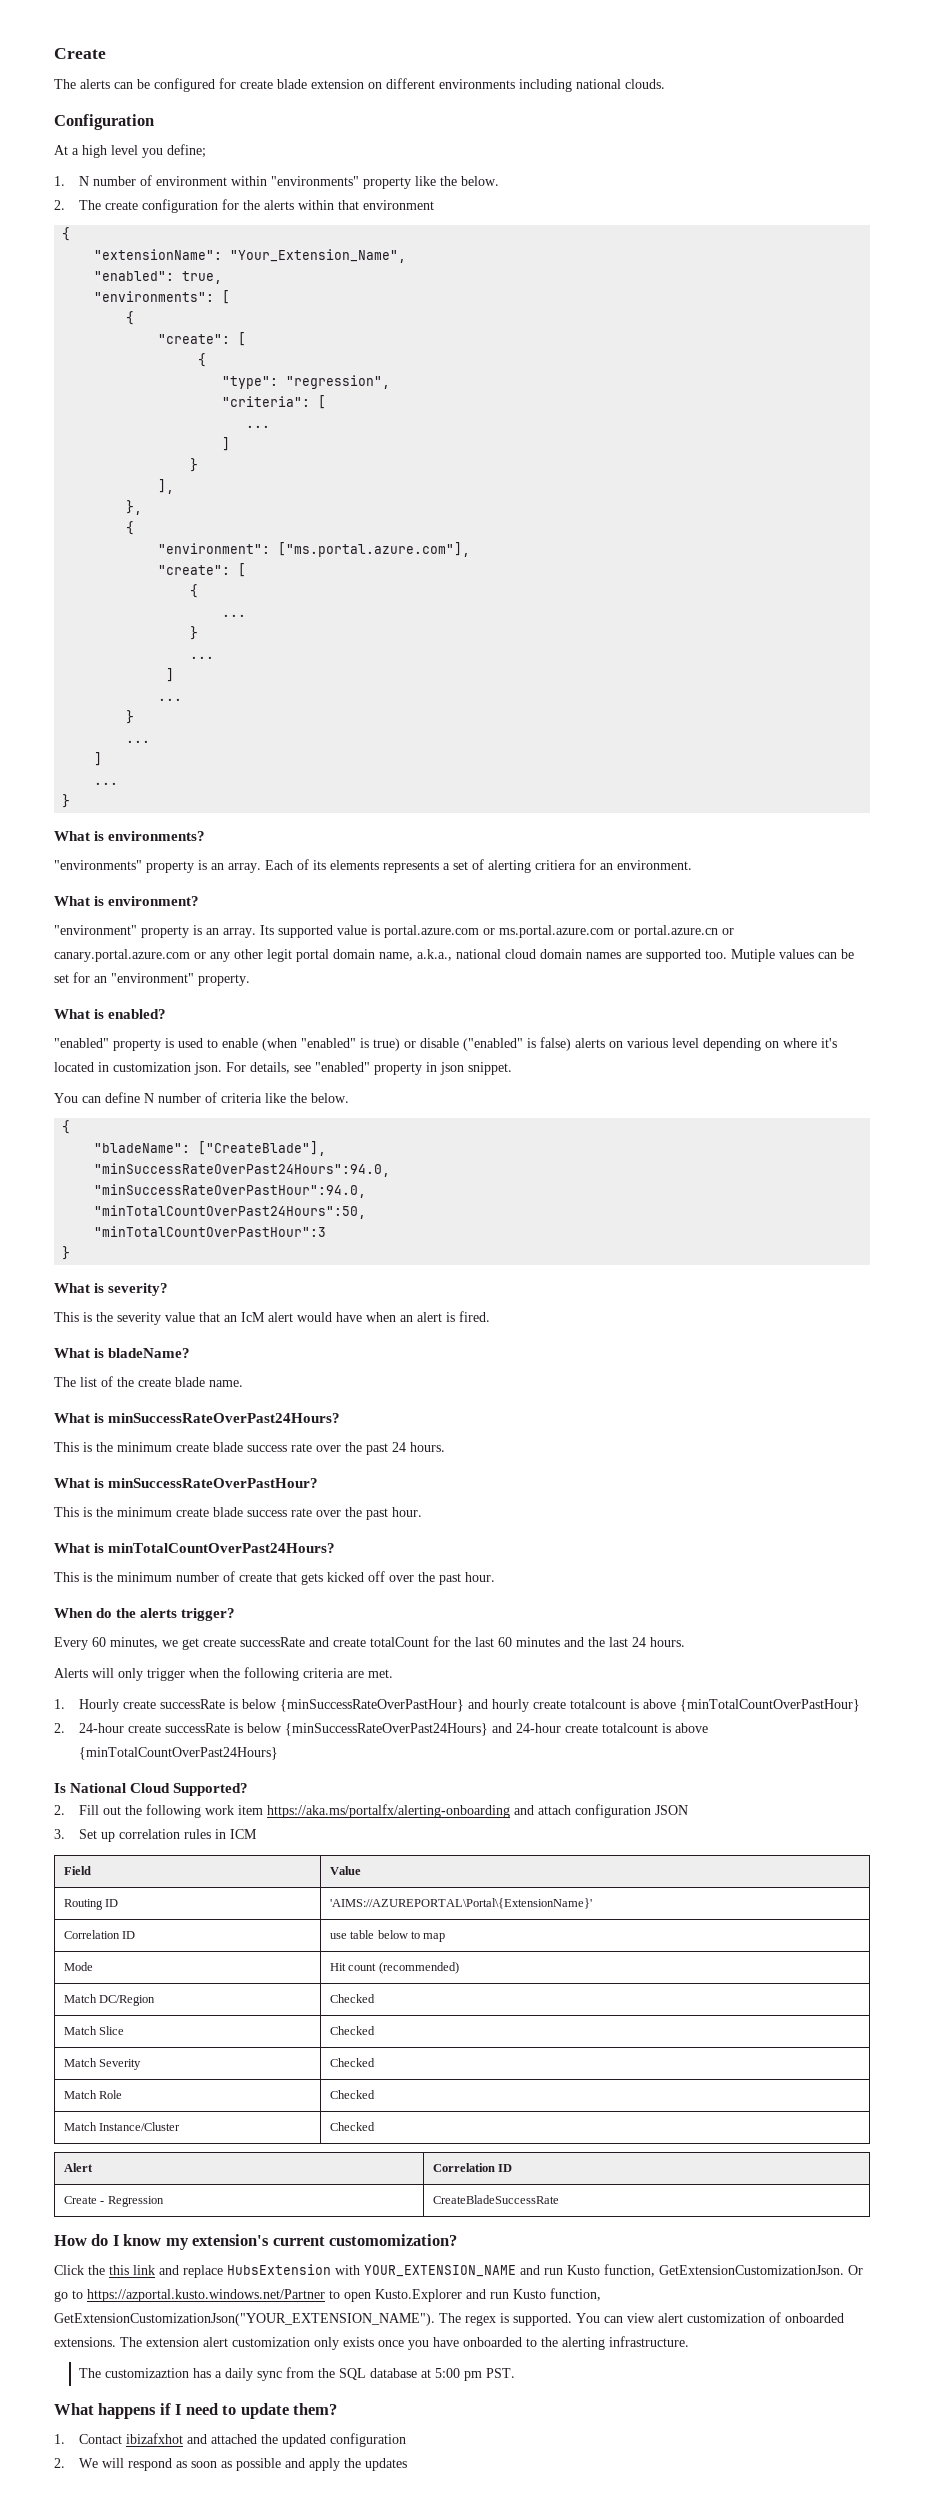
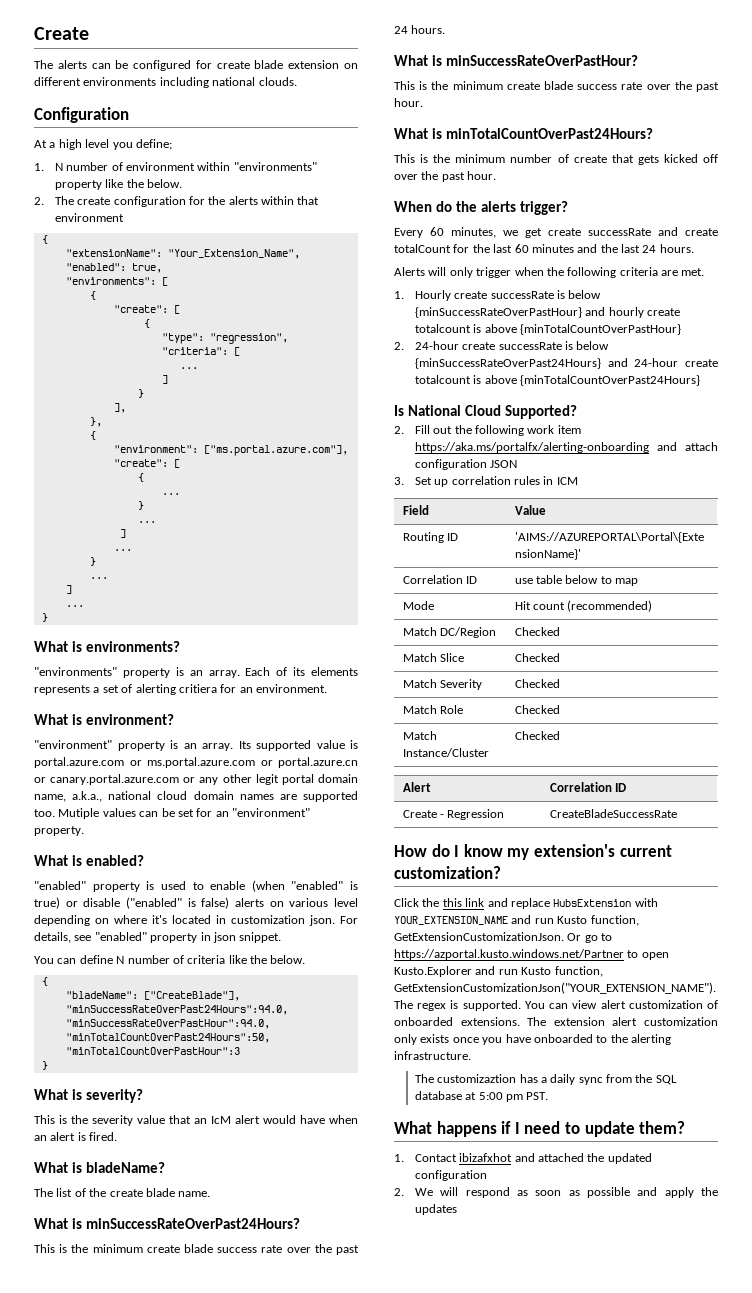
- How do I know my extension's current customomization?
+ How do I know my extension's current customization?

